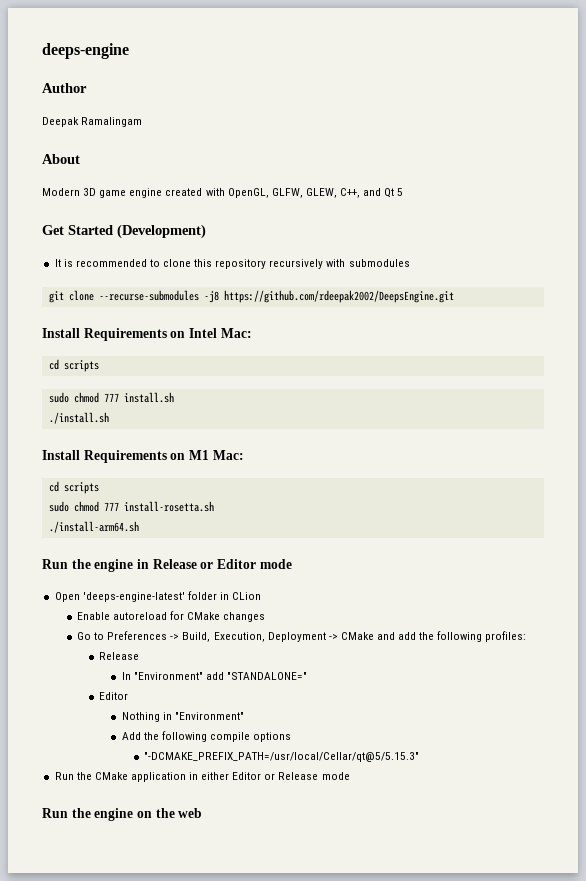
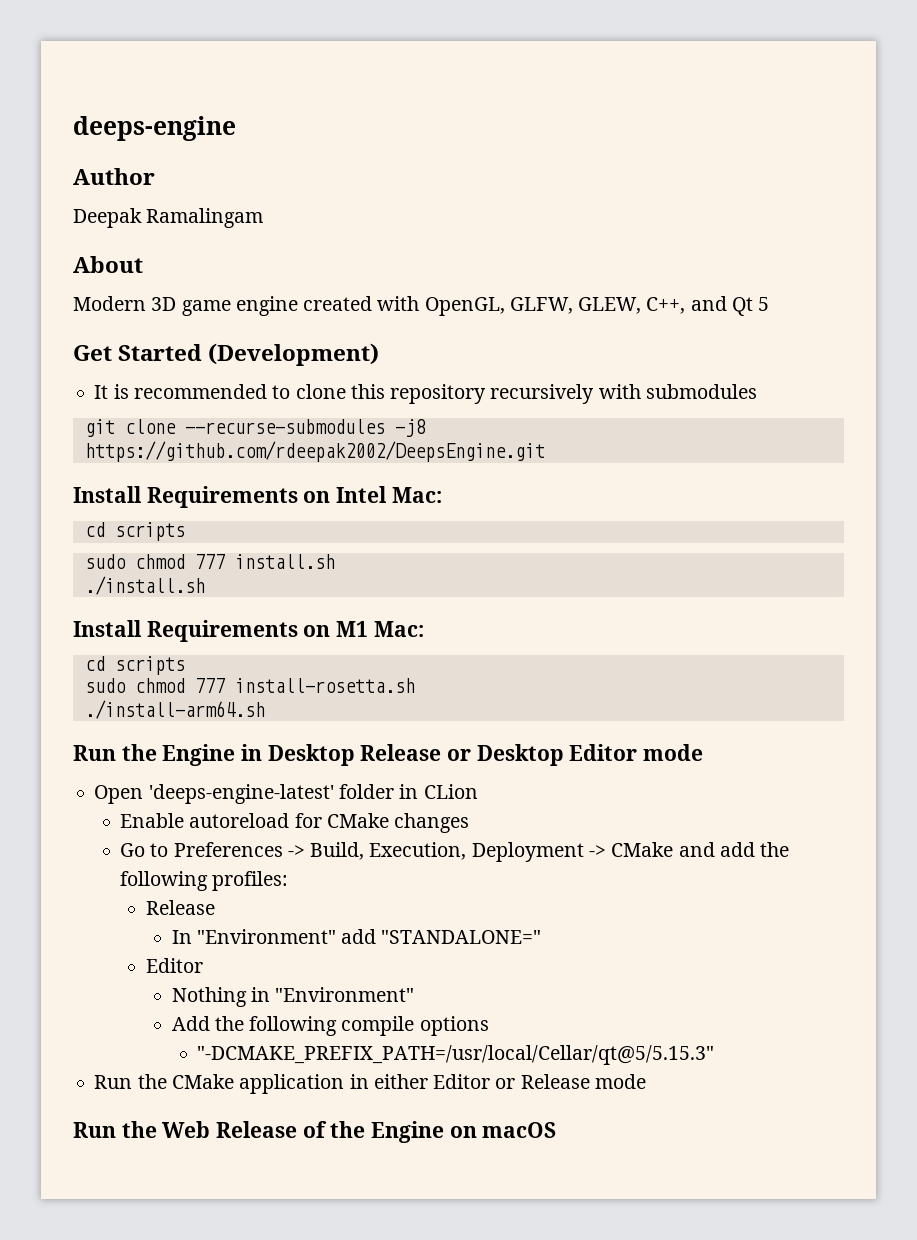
- Run the engine in Release or Editor mode
+ Run the Engine in Desktop Release or Desktop Editor mode
- Run the engine on the web
+ Run the Web Release of the Engine on macOS

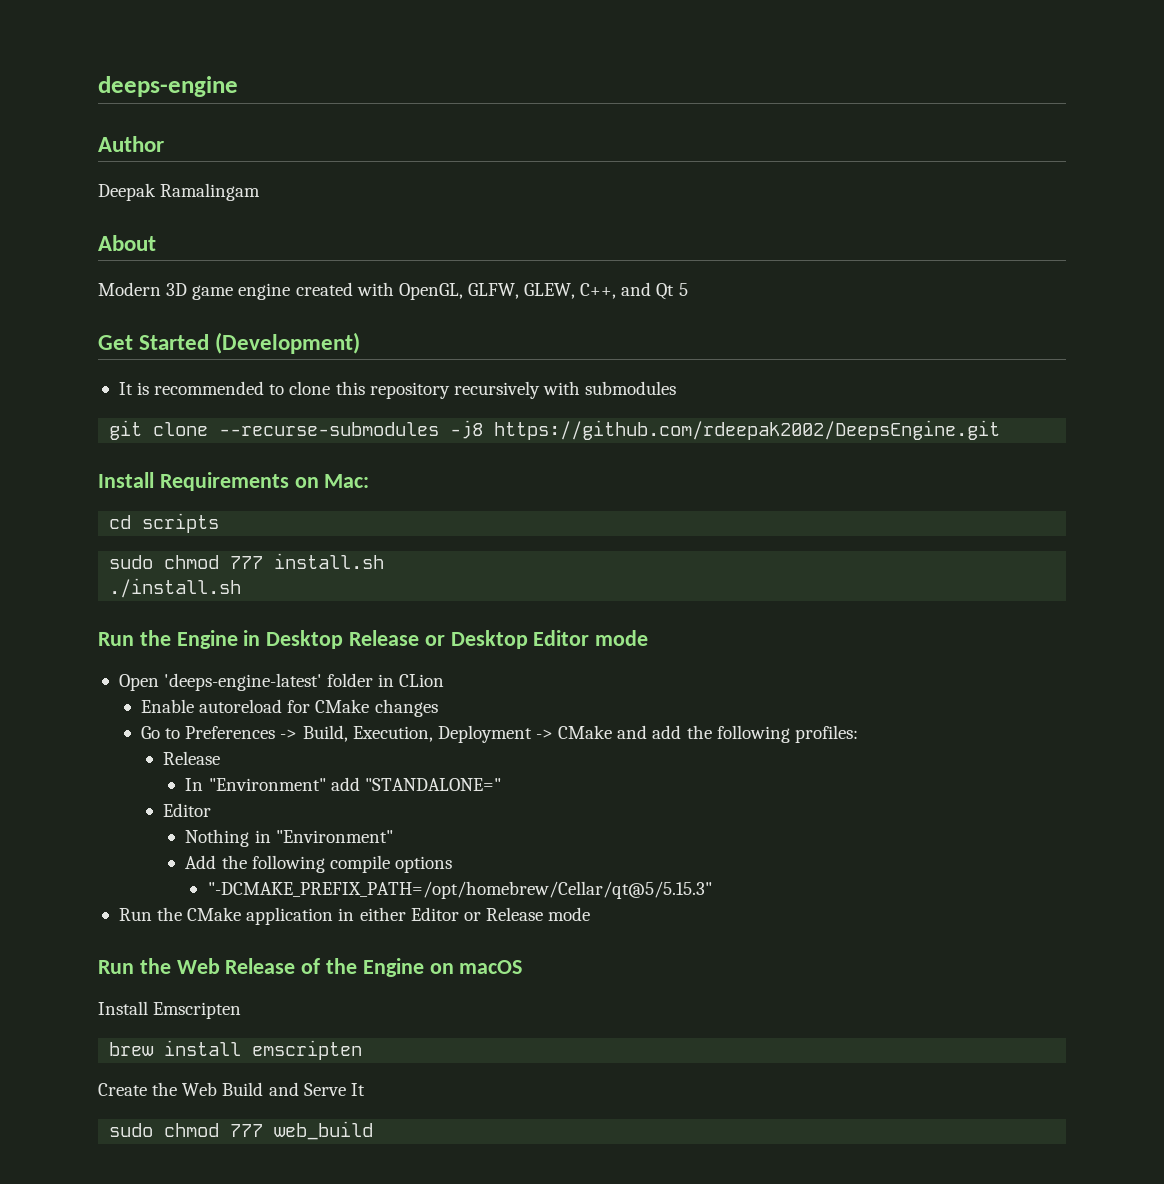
- Install Requirements on Intel Mac:
+ Install Requirements on Mac:
- Install Requirements on M1 Mac:
- cd scripts
- sudo chmod 777 install-rosetta.sh
- ./install-arm64.sh
- "-DCMAKE_PREFIX_PATH=/usr/local/Cellar/qt@5/5.15.3"
+ "-DCMAKE_PREFIX_PATH=/opt/homebrew/Cellar/qt@5/5.15.3"
+ Install Emscripten
+ brew install emscripten
+ Create the Web Build and Serve It
+ sudo chmod 777 web_build

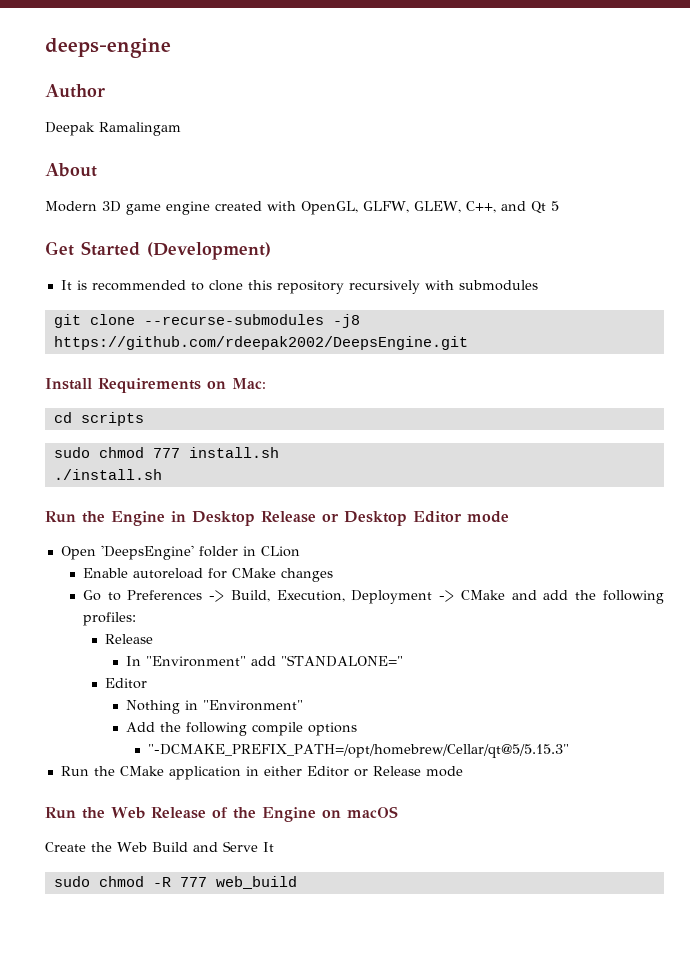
- Open 'deeps-engine-latest' folder in CLion
+ Open 'DeepsEngine' folder in CLion
- Install Emscripten
- brew install emscripten
- sudo chmod 777 web_build
+ sudo chmod -R 777 web_build

